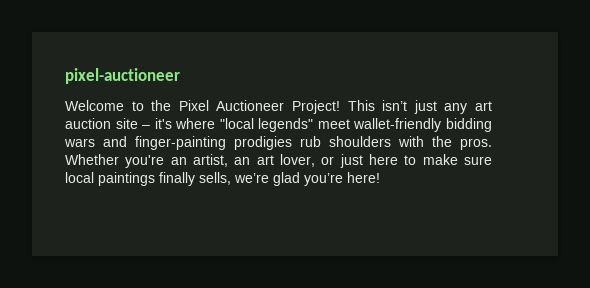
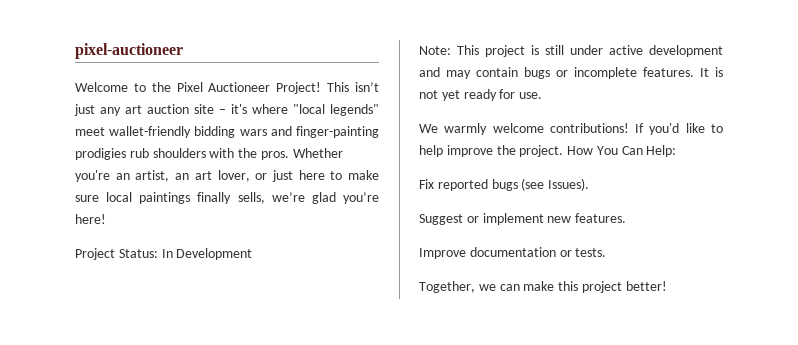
+ Project Status: In Development
+ Note: This project is still under active development and may contain bugs or incomplete features. It is not yet ready for use.
+ We warmly welcome contributions! If you'd like to help improve the project. How You Can Help:
+ Fix reported bugs (see Issues).
+ Suggest or implement new features.
+ Improve documentation or tests.
+ Together, we can make this project better!

